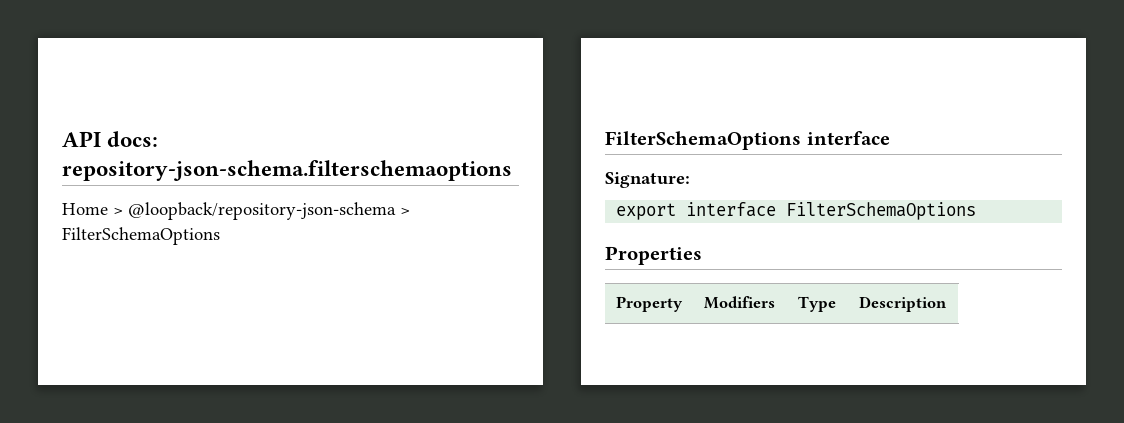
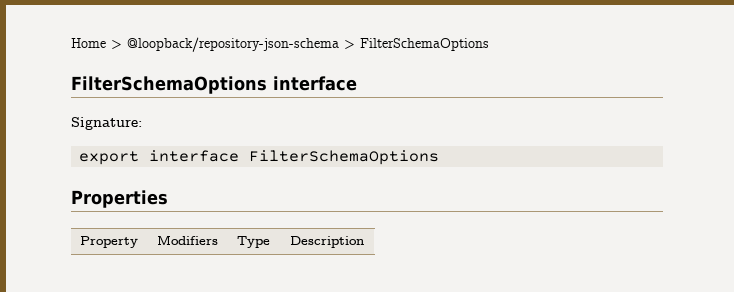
- API docs: repository-json-schema.filterschemaoptions

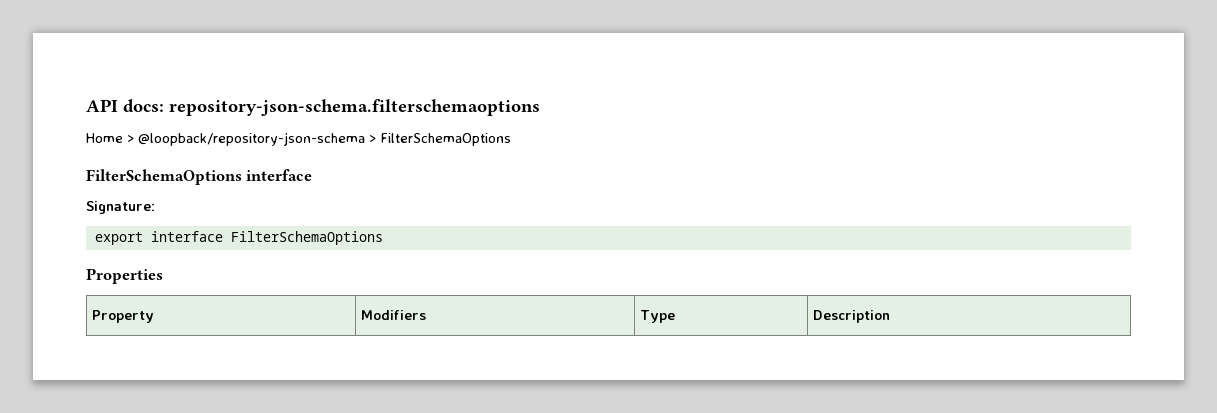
+ API docs: repository-json-schema.filterschemaoptions

